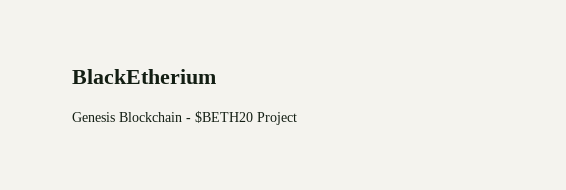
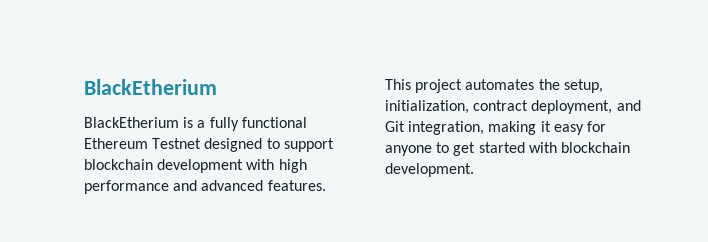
- Genesis Blockchain - $BETH20 Project
+ BlackEtherium is a fully functional Ethereum Testnet designed to support blockchain development with high performance and advanced features. This project automates the setup, initialization, contract deployment, and Git integration, making it easy for anyone to get started with blockchain development.

